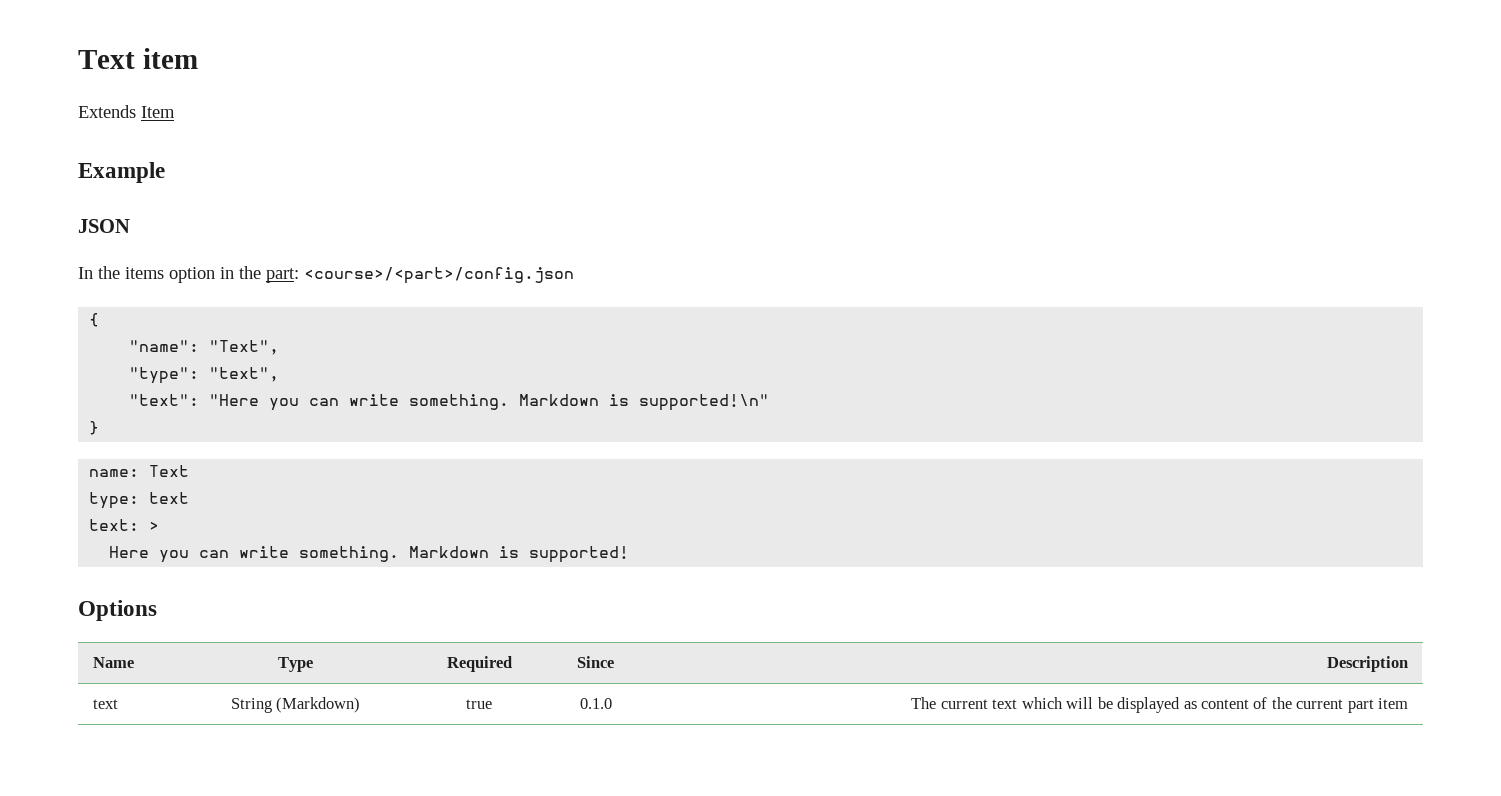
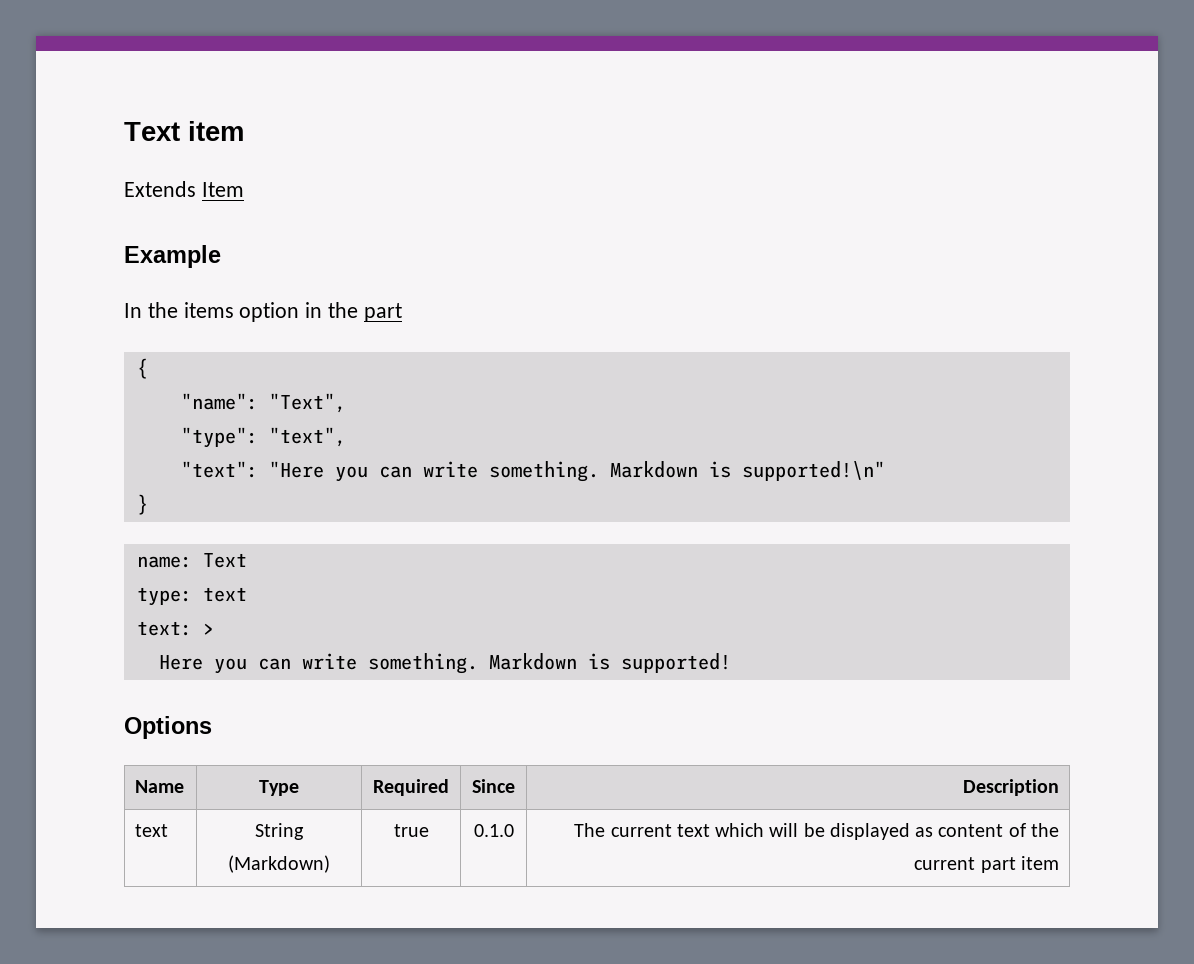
- JSON
- In the items option in the part: <course>/<part>/config.json
+ In the items option in the part

